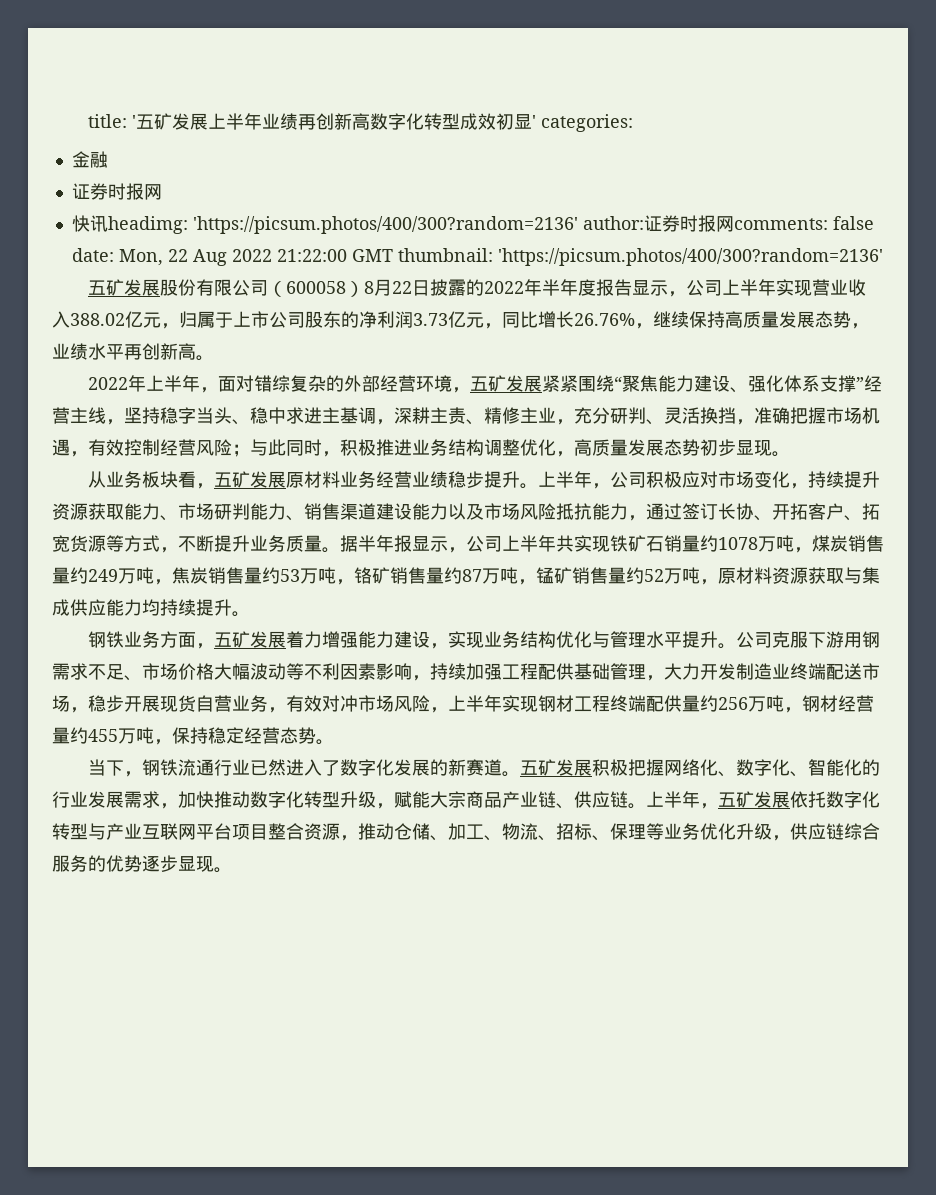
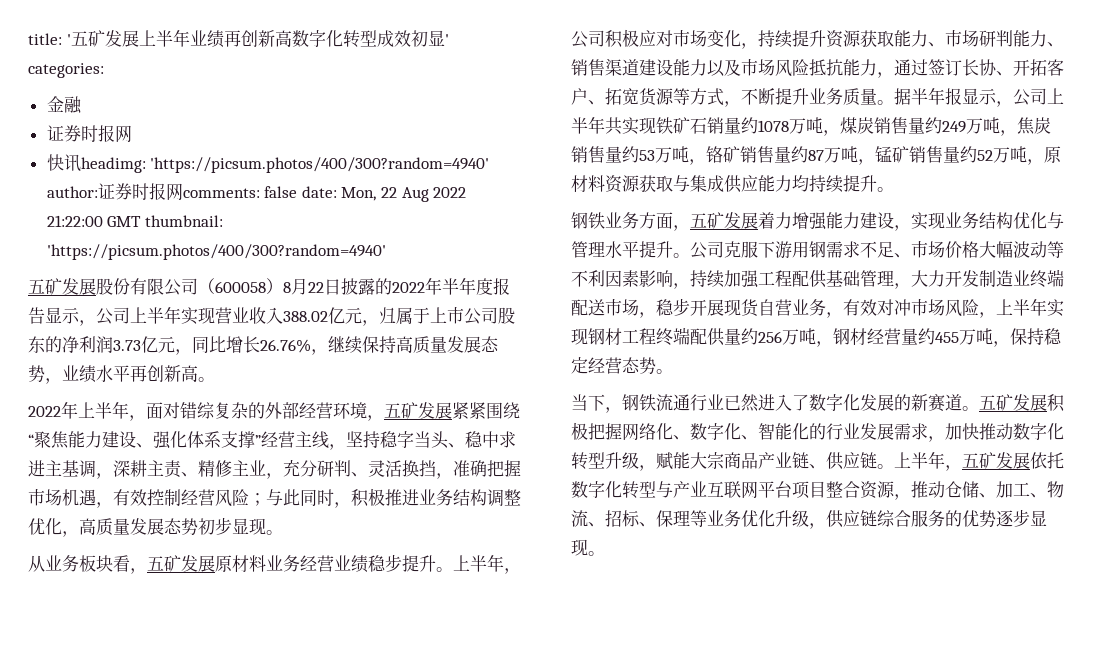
- 快讯headimg: 'https://picsum.photos/400/300?random=2136' author:证券时报网comments: false date: Mon, 22 Aug 2022 21:22:00 GMT thumbnail: 'https://picsum.photos/400/300?random=2136'
+ 快讯headimg: 'https://picsum.photos/400/300?random=4940' author:证券时报网comments: false date: Mon, 22 Aug 2022 21:22:00 GMT thumbnail: 'https://picsum.photos/400/300?random=4940'

